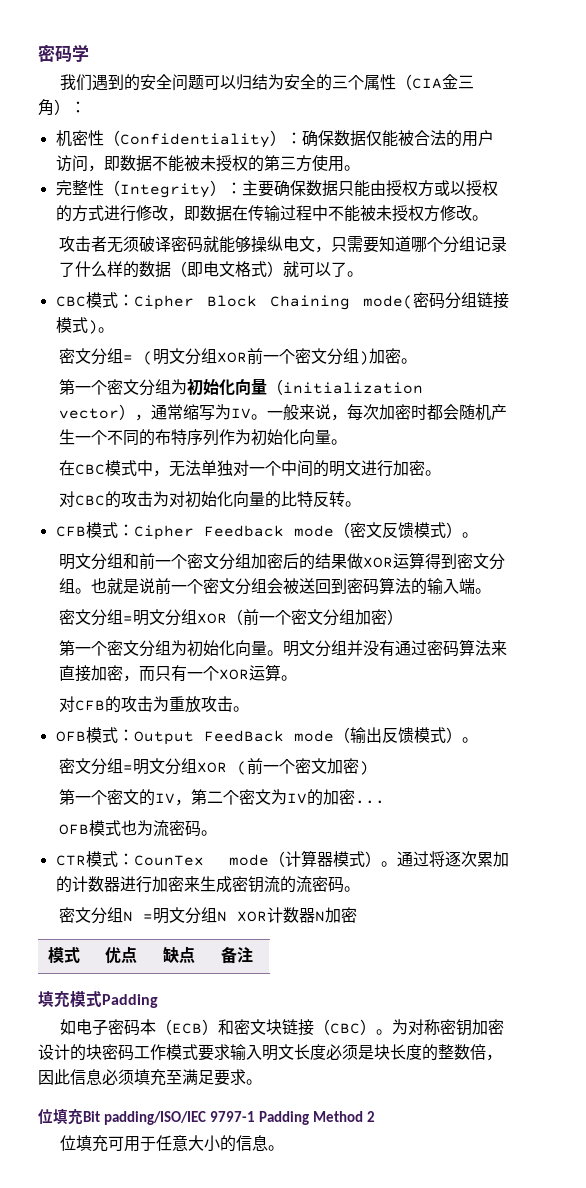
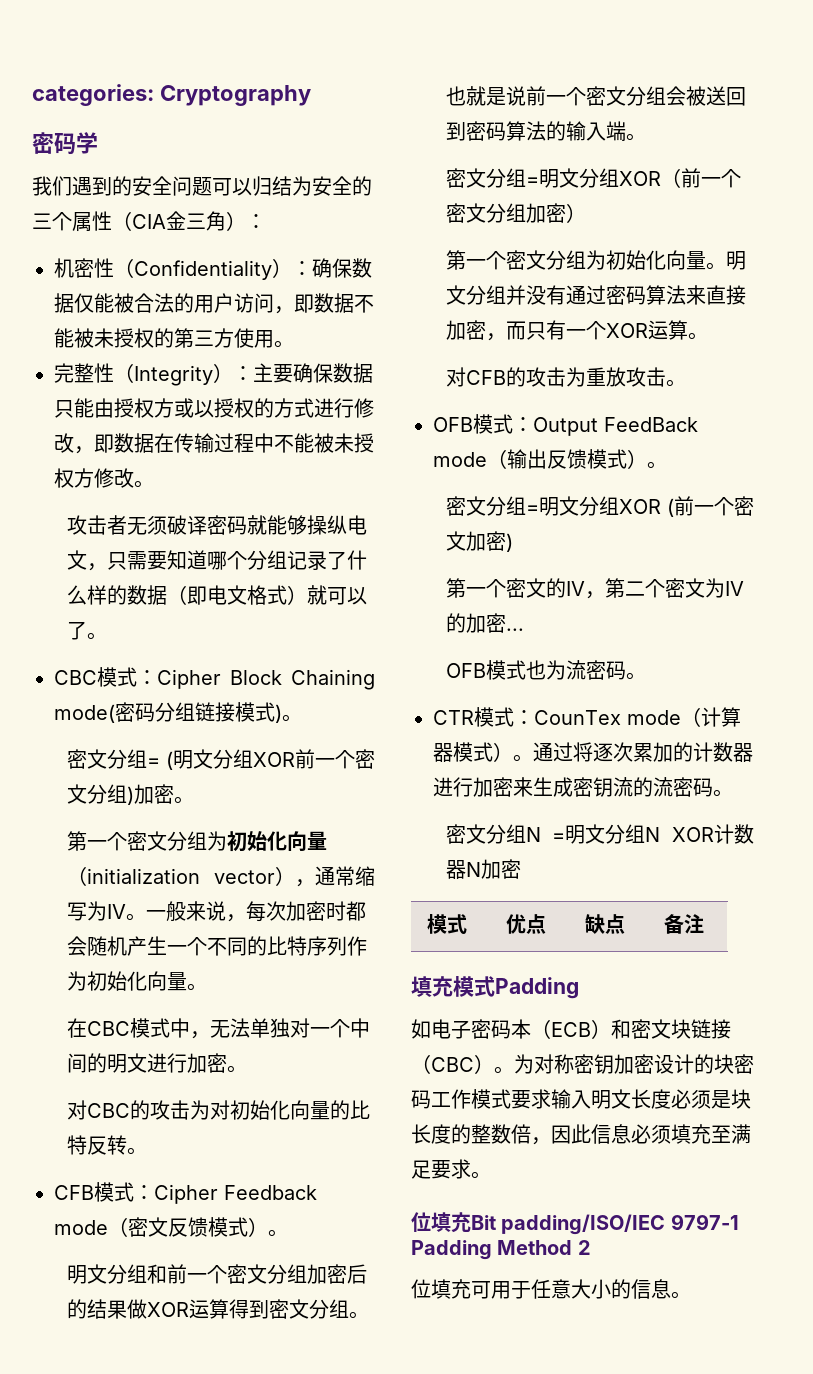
+ categories: Cryptography
- 一般来说，每次加密时都会随机产生一个不同的布特序列作为初始化向量。
+ 一般来说，每次加密时都会随机产生一个不同的比特序列作为初始化向量。

